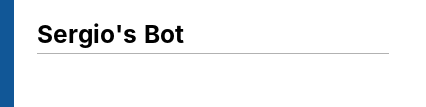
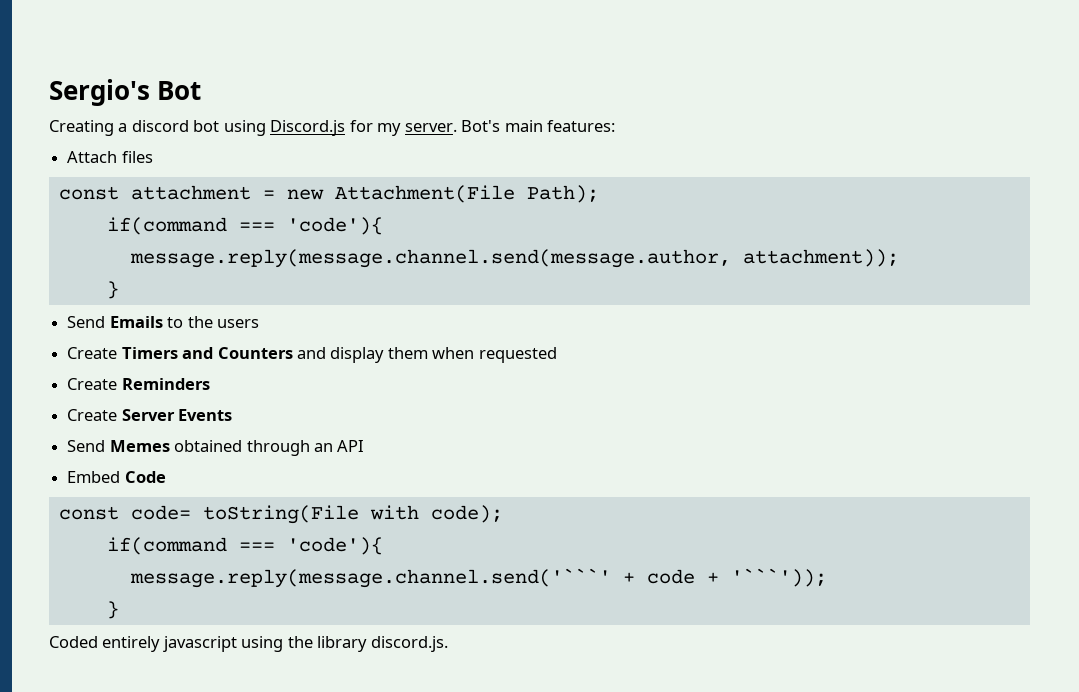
+ Creating a discord bot using Discord.js for my server. Bot's main features:
+ Attach files
+ const attachment = new Attachment(File Path);
+ if(command === 'code'){
+ message.reply(message.channel.send(message.author, attachment));
+ }
+ Send Emails to the users
+ Create Timers and Counters and display them when requested
+ Create Reminders
+ Create Server Events
+ Send Memes obtained through an API
+ Embed Code
+ const code= toString(File with code);
+ if(command === 'code'){
+ message.reply(message.channel.send('```' + code + '```'));
+ }
+ Coded entirely javascript using the library discord.js.

